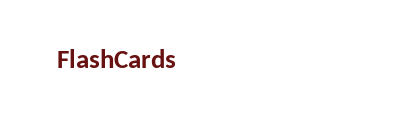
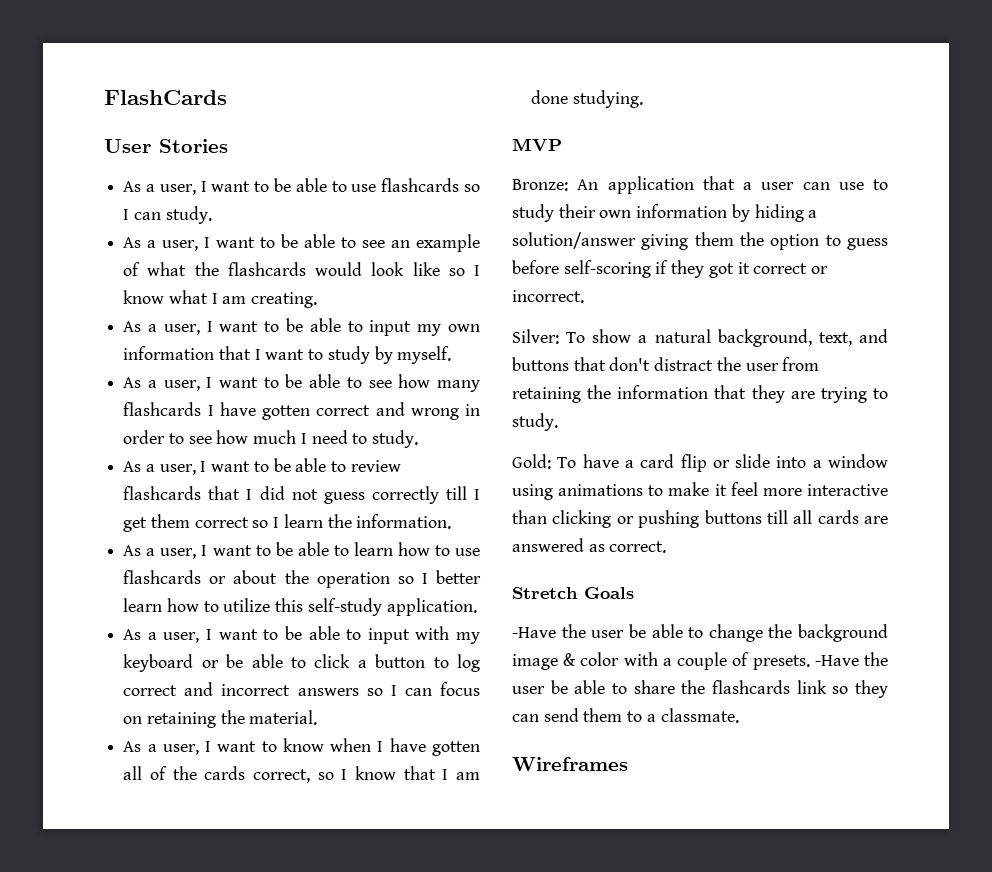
+ User Stories
+ As a user, I want to be able to use flashcards so I can study.
+ As a user, I want to be able to see an example of what the flashcards would look like so I know what I am creating.
+ As a user, I want to be able to input my own information that I want to study by myself.
+ As a user, I want to be able to see how many flashcards I have gotten correct and wrong in order to see how much I need to study.
+ As a user, I want to be able to review flashcards that I did not guess correctly till I get them correct so I learn the information.
+ As a user, I want to be able to learn how to use flashcards or about the operation so I better learn how to utilize this self-study application.
+ As a user, I want to be able to input with my keyboard or be able to click a button to log correct and incorrect answers so I can focus on retaining the material.
+ As a user, I want to know when I have gotten all of the cards correct, so I know that I am done studying.
+ MVP
+ Bronze: An application that a user can use to study their own information by hiding a solution/answer giving them the option to guess before self-scoring if they got it correct or incorrect.
+ Silver: To show a natural background, text, and buttons that don't distract the user from retaining the information that they are trying to study.
+ Gold: To have a card flip or slide into a window using animations to make it feel more interactive than clicking or pushing buttons till all cards are answered as correct.
+ Stretch Goals
+ -Have the user be able to change the background image & color with a couple of presets. -Have the user be able to share the flashcards link so they can send them to a classmate.
+ Wireframes

